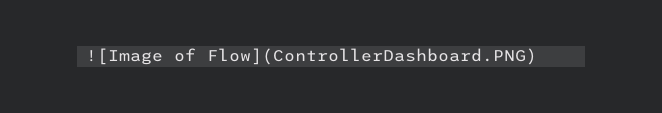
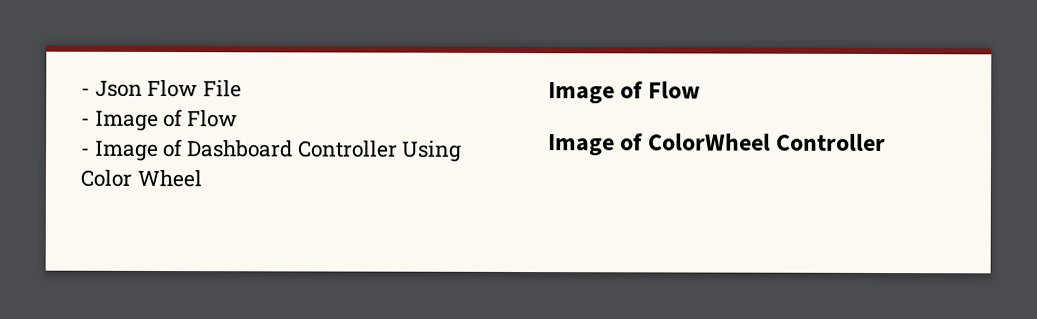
- ![Image of Flow](ControllerDashboard.PNG)
+ - Json Flow File
+ - Image of Flow
+ - Image of Dashboard Controller Using Color Wheel
+ Image of Flow
+ Image of ColorWheel Controller

